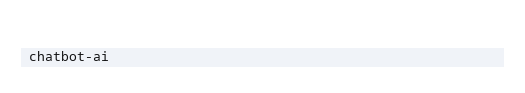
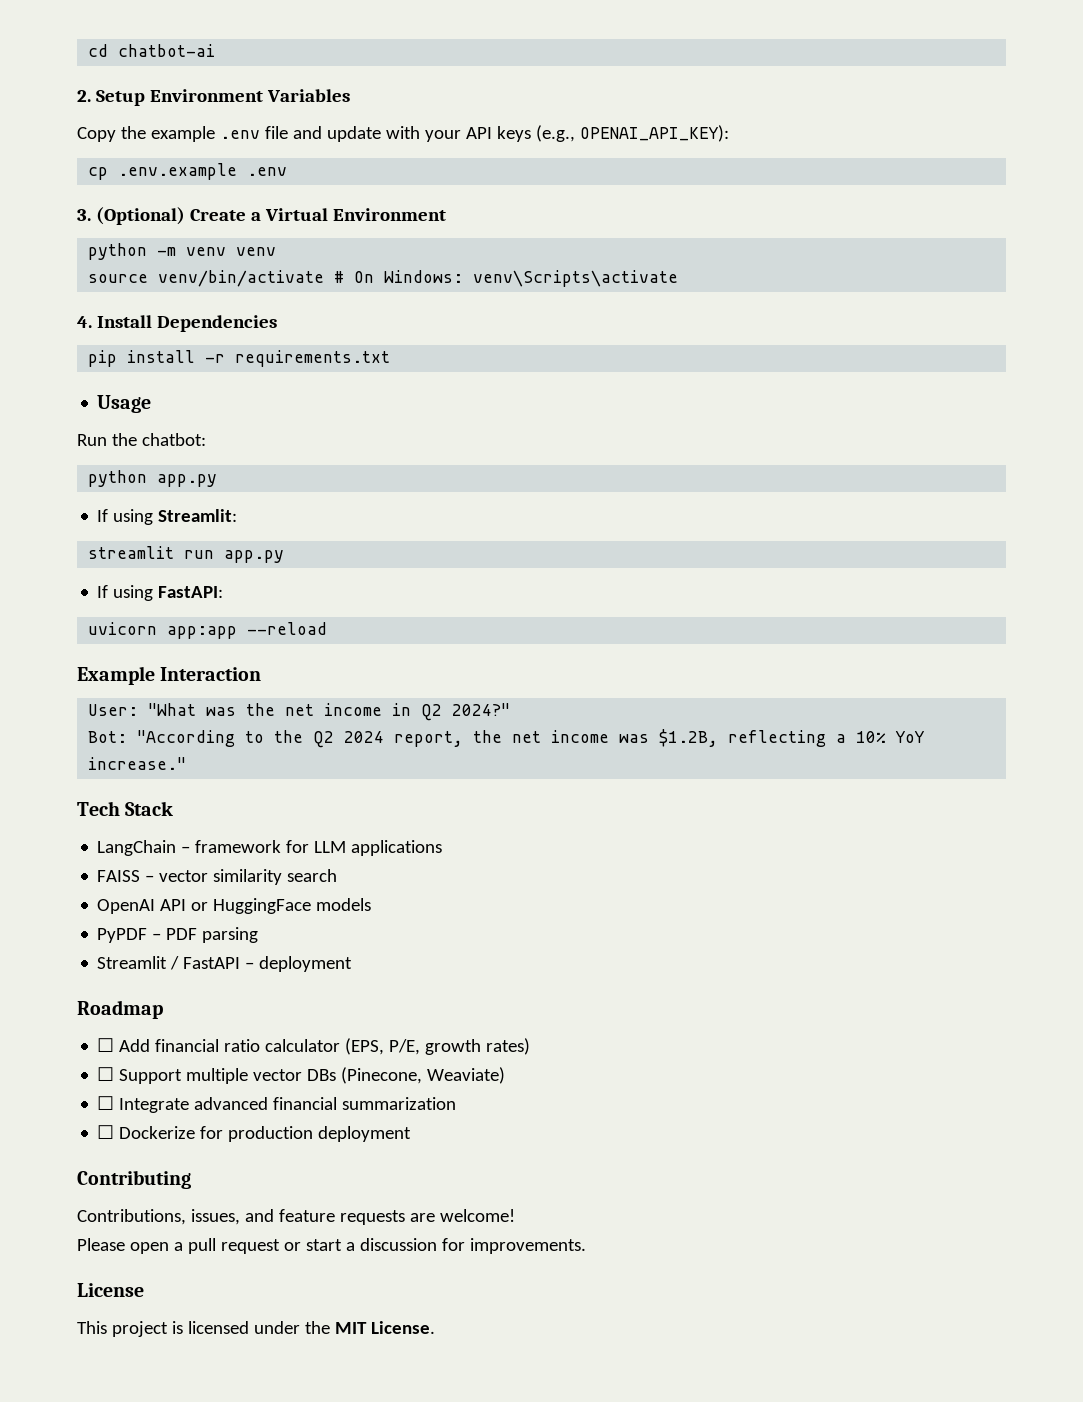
- chatbot-ai
+ cd chatbot-ai
+ 2. Setup Environment Variables
+ Copy the example .env file and update with your API keys (e.g., OPENAI_API_KEY):
+ cp .env.example .env
+ 3. (Optional) Create a Virtual Environment
+ python -m venv venv
+ source venv/bin/activate # On Windows: venv\Scripts\activate
+ 4. Install Dependencies
+ pip install -r requirements.txt
+ Usage
+ Run the chatbot:
+ python app.py
+ If using Streamlit:
+ streamlit run app.py
+ If using FastAPI:
+ uvicorn app:app --reload
+ Example Interaction
+ User: "What was the net income in Q2 2024?"
+ Bot: "According to the Q2 2024 report, the net income was $1.2B, reflecting a 10% YoY increase."
+ Tech Stack
+ LangChain – framework for LLM applications
+ FAISS – vector similarity search
+ OpenAI API or HuggingFace models
+ PyPDF – PDF parsing
+ Streamlit / FastAPI – deployment
+ Roadmap
+ ☐ Add financial ratio calculator (EPS, P/E, growth rates)
+ ☐ Support multiple vector DBs (Pinecone, Weaviate)
+ ☐ Integrate advanced financial summarization
+ ☐ Dockerize for production deployment
+ Contributing
+ Contributions, issues, and feature requests are welcome!
+ Please open a pull request or start a discussion for improvements.
+ License
+ This project is licensed under the MIT License.

